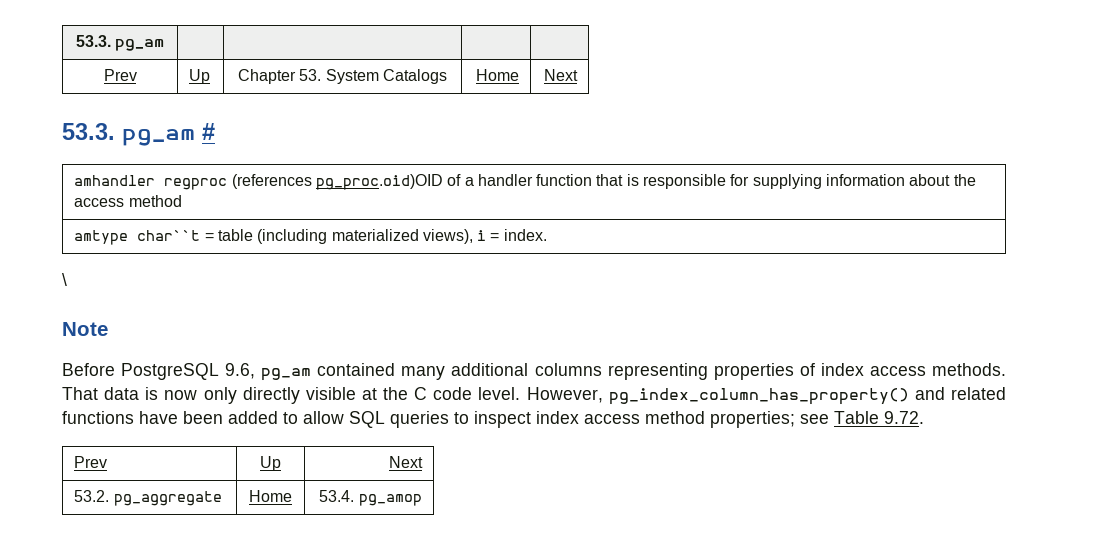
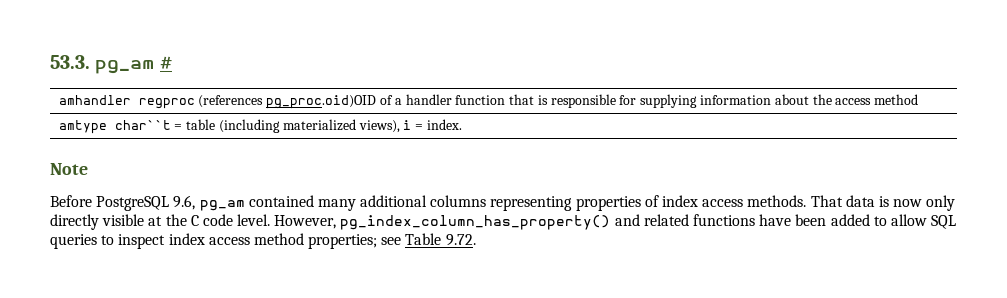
- 53.3. pg_am | | | |
- Prev | Up | Chapter 53. System Catalogs | Home | Next
- \
- Prev | Up | Next
- 53.2. pg_aggregate | Home | 53.4. pg_amop

